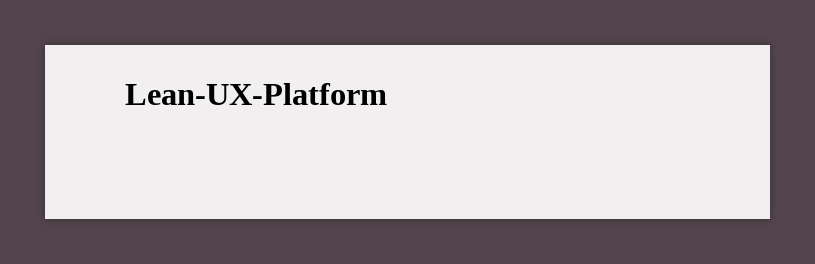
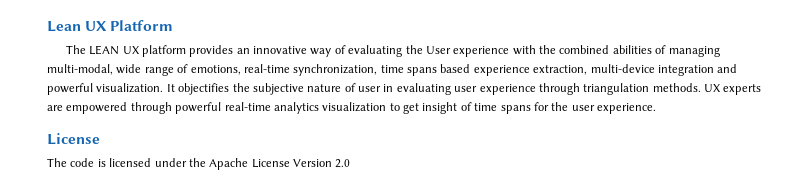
- Lean-UX-Platform
+ Lean UX Platform
+ The LEAN UX platform provides an innovative way of evaluating the User experience with the combined abilities of managing multi-modal, wide range of emotions, real-time synchronization, time spans based experience extraction, multi-device integration and powerful visualization. It objectifies the subjective nature of user in evaluating user experience through triangulation methods. UX experts are empowered through powerful real-time analytics visualization to get insight of time spans for the user experience.
+ License
+ The code is licensed under the Apache License Version 2.0

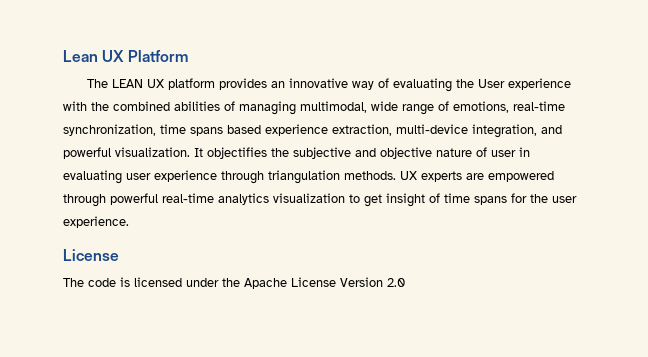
- The LEAN UX platform provides an innovative way of evaluating the User experience with the combined abilities of managing multi-modal, wide range of emotions, real-time synchronization, time spans based experience extraction, multi-device integration and powerful visualization.
+ The LEAN UX platform provides an innovative way of evaluating the User experience with the combined abilities of managing multimodal, wide range of emotions, real-time synchronization, time spans based experience extraction, multi-device integration, and powerful visualization.
- It objectifies the subjective nature of user in evaluating user experience through triangulation methods.
+ It objectifies the subjective and objective nature of user in evaluating user experience through triangulation methods.

